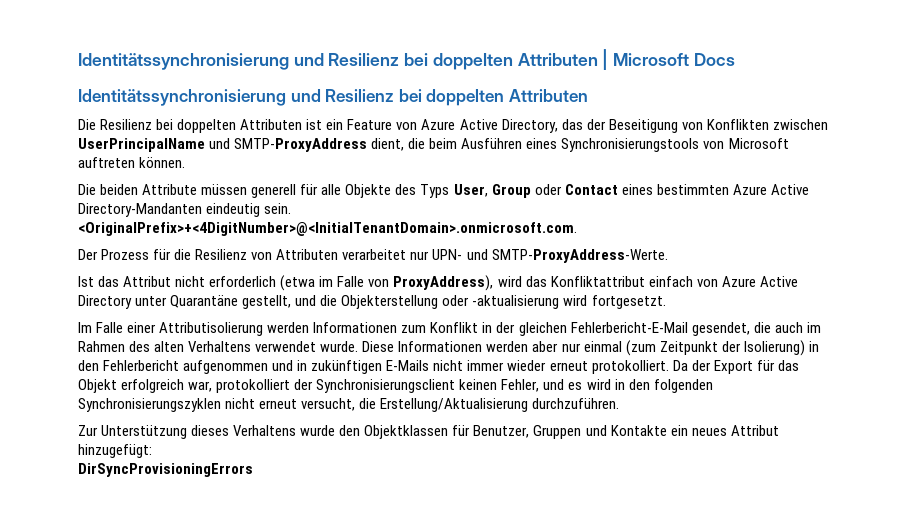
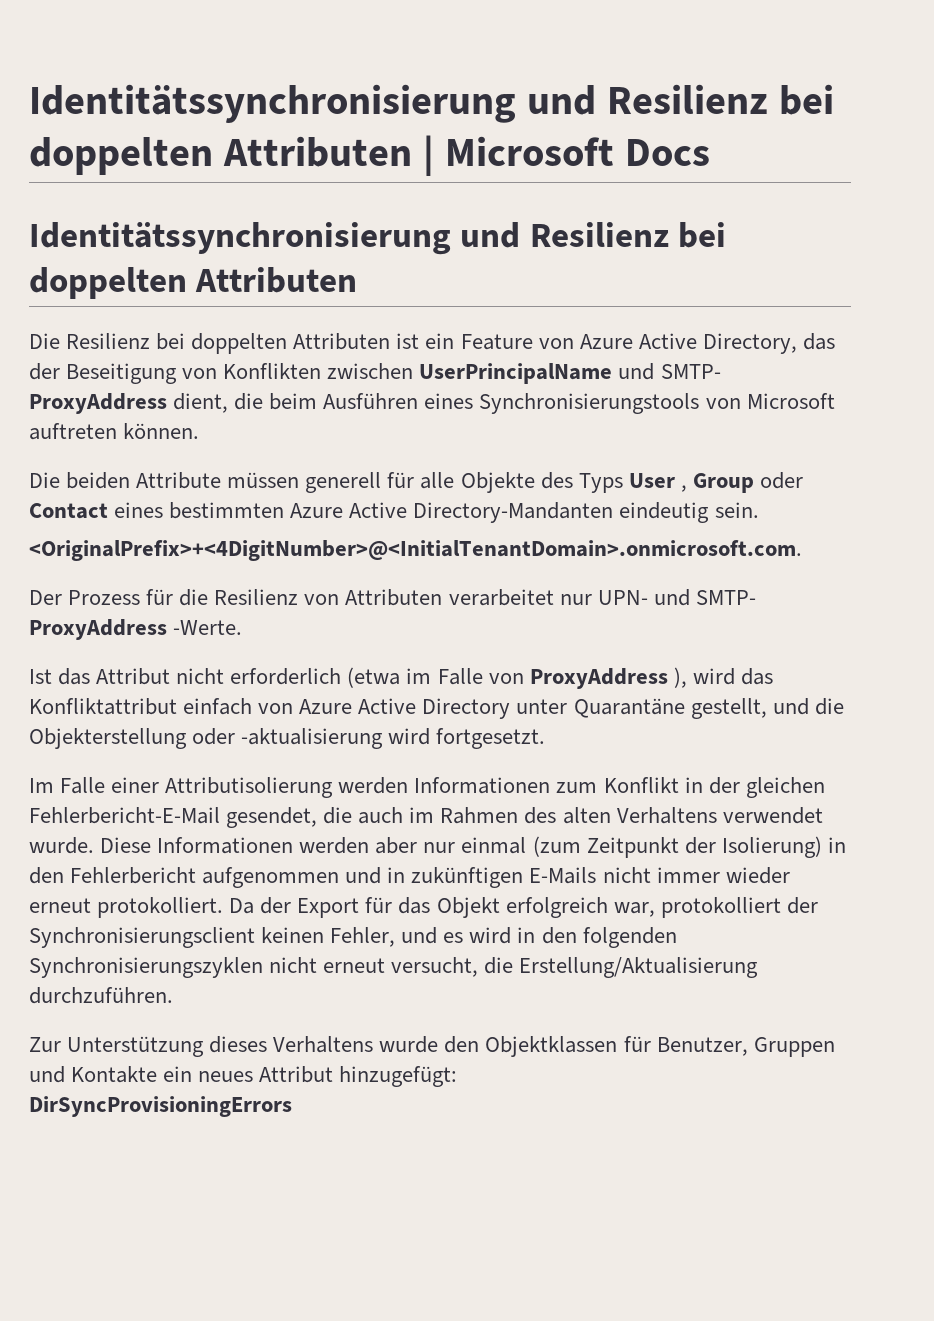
- Die Resilienz bei doppelten Attributen ist ein Feature von Azure Active Directory, das der Beseitigung von Konflikten zwischen UserPrincipalName und SMTP-ProxyAddress dient, die beim Ausführen eines Synchronisierungstools von Microsoft auftreten können.
+ Die Resilienz bei doppelten Attributen ist ein Feature von Azure Active Directory, das der Beseitigung von Konflikten zwischen UserPrincipalName und SMTP- ProxyAddress dient, die beim Ausführen eines Synchronisierungstools von Microsoft auftreten können.
- Die beiden Attribute müssen generell für alle Objekte des Typs User, Group oder Contact eines bestimmten Azure Active Directory-Mandanten eindeutig sein.
+ Die beiden Attribute müssen generell für alle Objekte des Typs User , Group oder Contact eines bestimmten Azure Active Directory-Mandanten eindeutig sein.
- Der Prozess für die Resilienz von Attributen verarbeitet nur UPN- und SMTP-ProxyAddress-Werte.
+ Der Prozess für die Resilienz von Attributen verarbeitet nur UPN- und SMTP- ProxyAddress -Werte.
- Ist das Attribut nicht erforderlich (etwa im Falle von ProxyAddress), wird das Konfliktattribut einfach von Azure Active Directory unter Quarantäne gestellt, und die Objekterstellung oder -aktualisierung wird fortgesetzt.
+ Ist das Attribut nicht erforderlich (etwa im Falle von ProxyAddress ), wird das Konfliktattribut einfach von Azure Active Directory unter Quarantäne gestellt, und die Objekterstellung oder -aktualisierung wird fortgesetzt.

